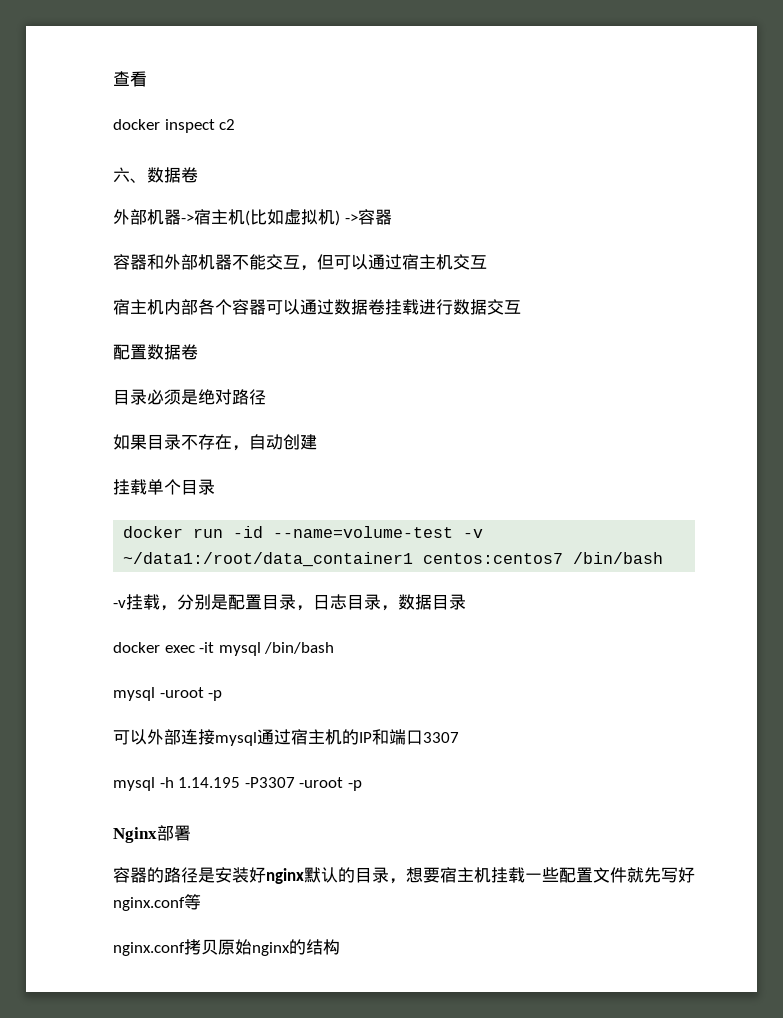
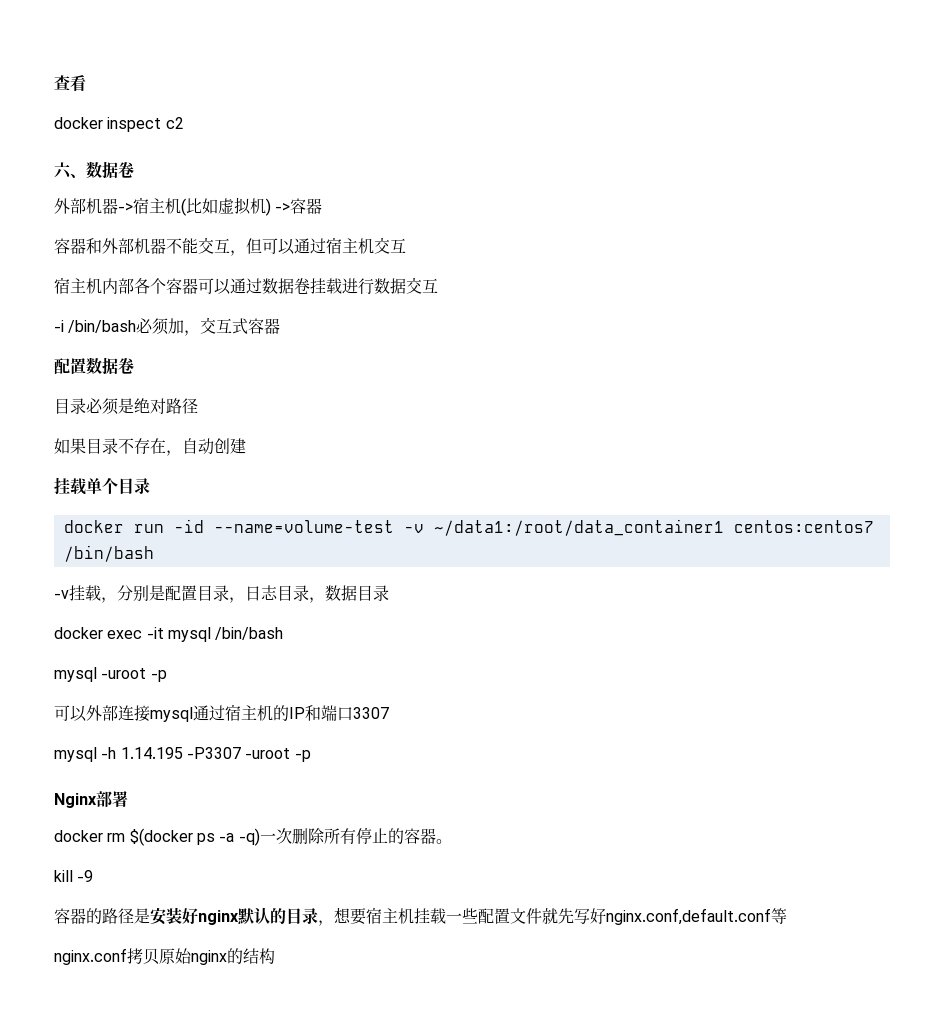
+ -i /bin/bash必须加，交互式容器
+ docker rm $(docker ps -a -q)一次删除所有停止的容器。
+ kill -9
- 容器的路径是安装好nginx默认的目录，想要宿主机挂载一些配置文件就先写好nginx.conf等
+ 容器的路径是安装好nginx默认的目录，想要宿主机挂载一些配置文件就先写好nginx.conf,default.conf等

